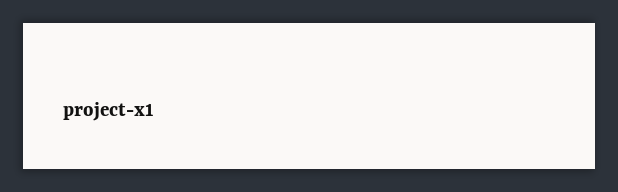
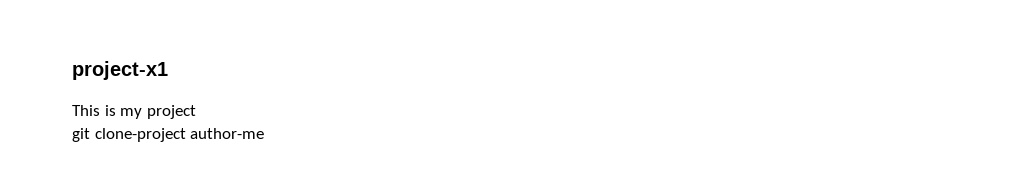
+ This is my project
+ git clone-project author-me

